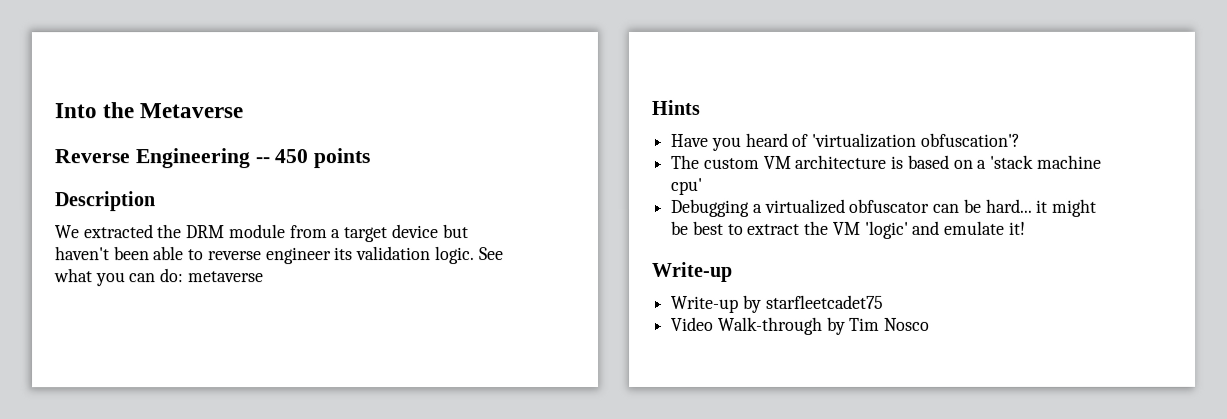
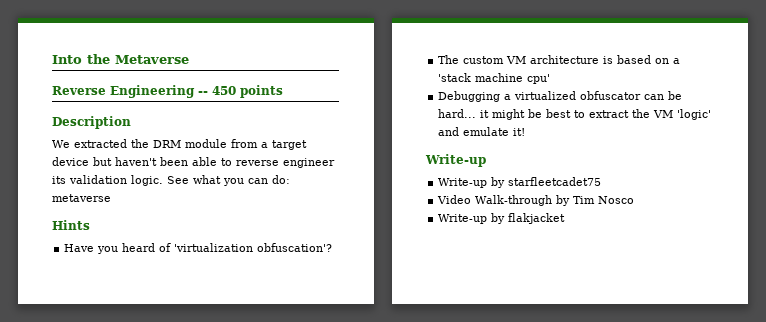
+ Write-up by flakjacket

